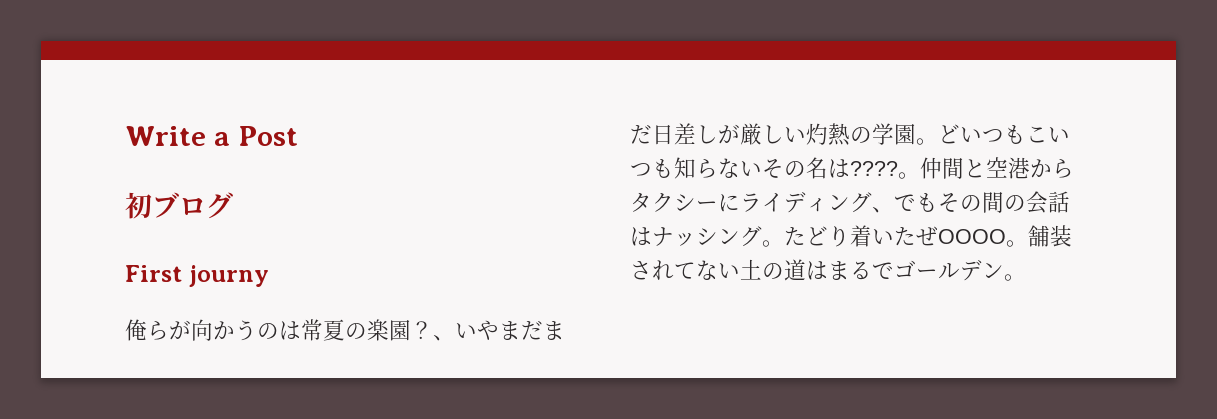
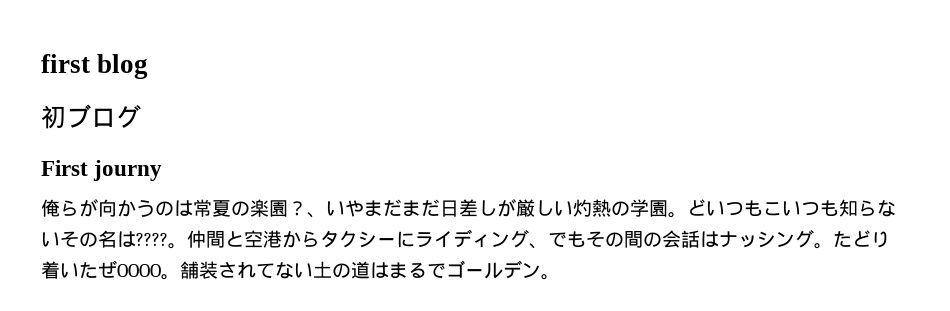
- Write a Post
+ first blog

